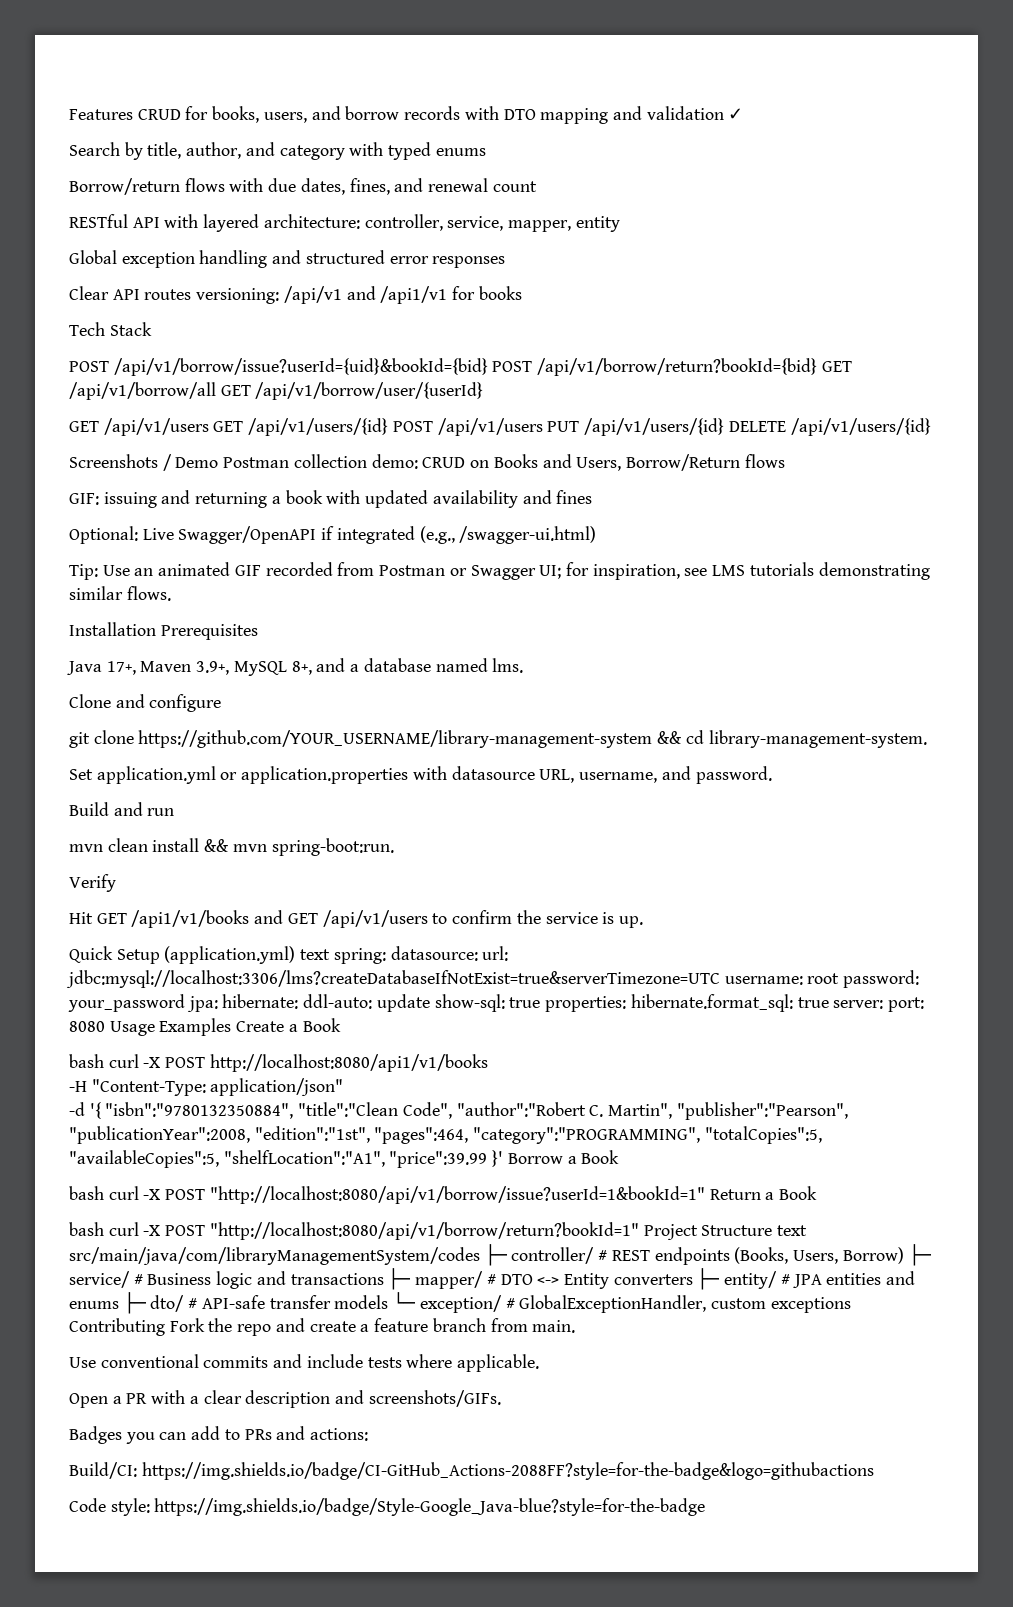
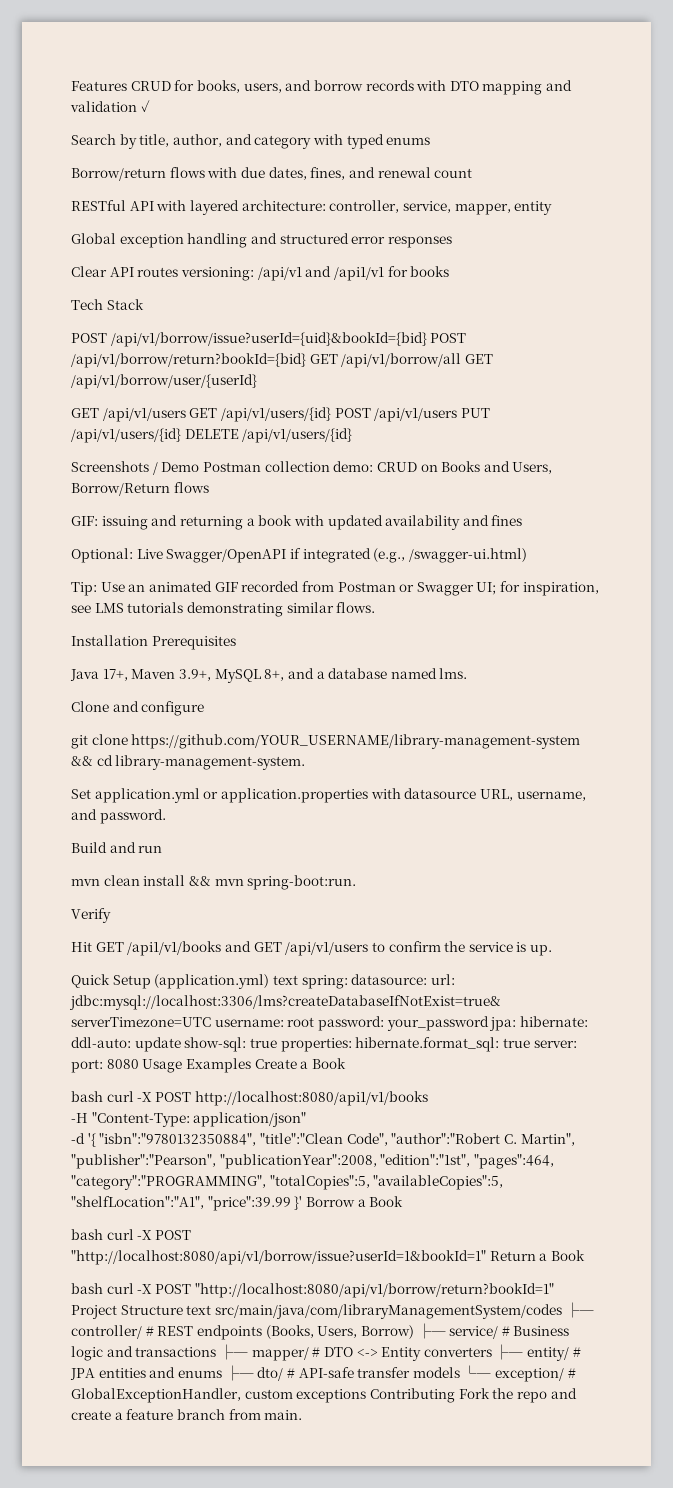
- Use conventional commits and include tests where applicable.
- Open a PR with a clear description and screenshots/GIFs.
- Badges you can add to PRs and actions:
- Build/CI: https://img.shields.io/badge/CI-GitHub_Actions-2088FF?style=for-the-badge&logo=githubactions
- Code style: https://img.shields.io/badge/Style-Google_Java-blue?style=for-the-badge

